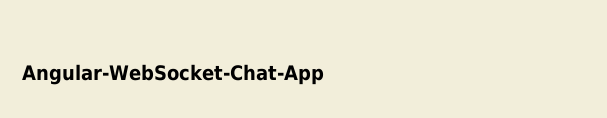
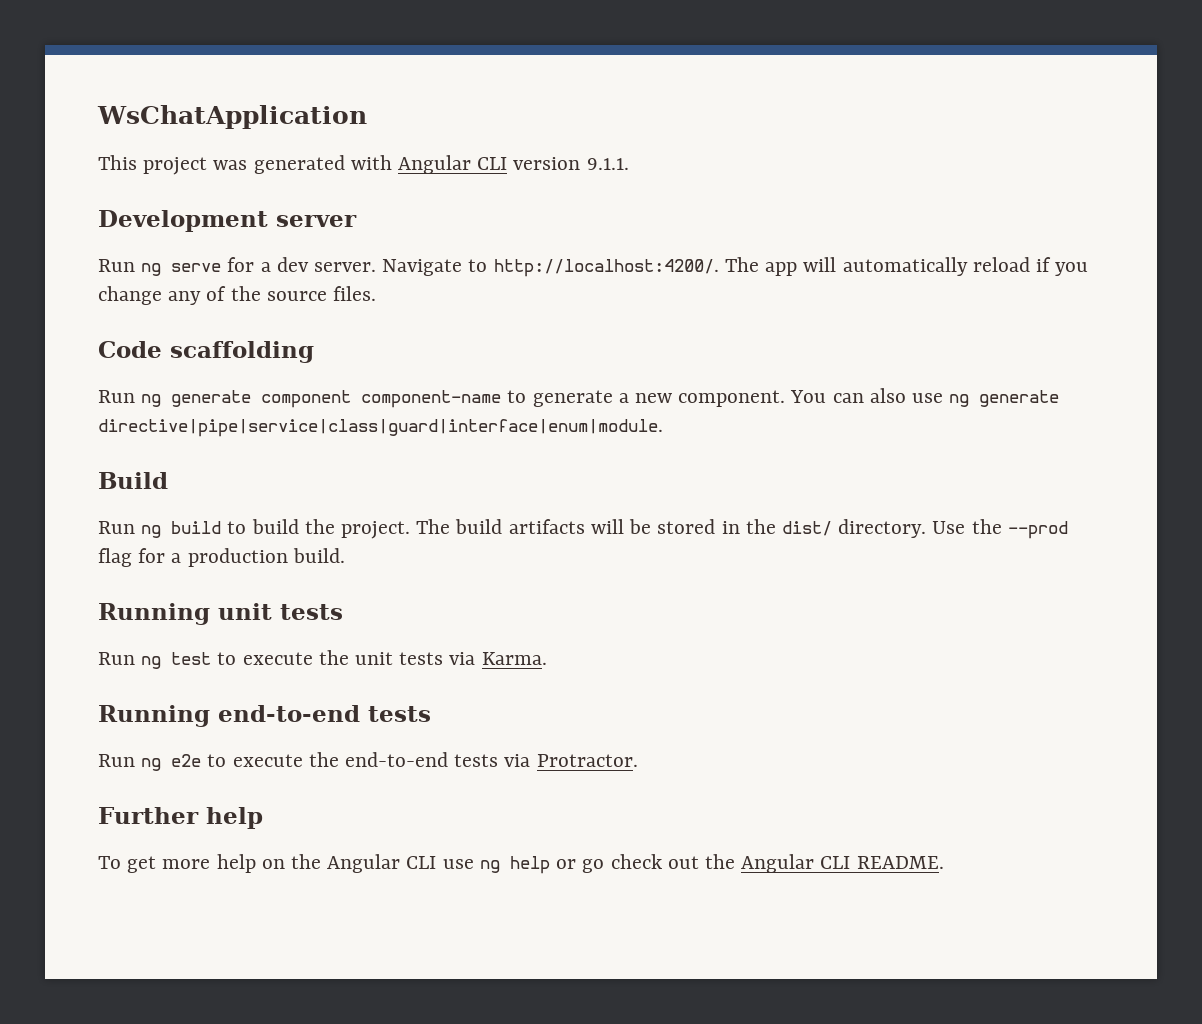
- Angular-WebSocket-Chat-App
+ WsChatApplication
+ This project was generated with Angular CLI version 9.1.1.
+ Development server
+ Run ng serve for a dev server. Navigate to http://localhost:4200/. The app will automatically reload if you change any of the source files.
+ Code scaffolding
+ Run ng generate component component-name to generate a new component. You can also use ng generate directive|pipe|service|class|guard|interface|enum|module.
+ Build
+ Run ng build to build the project. The build artifacts will be stored in the dist/ directory. Use the --prod flag for a production build.
+ Running unit tests
+ Run ng test to execute the unit tests via Karma.
+ Running end-to-end tests
+ Run ng e2e to execute the end-to-end tests via Protractor.
+ Further help
+ To get more help on the Angular CLI use ng help or go check out the Angular CLI README.

